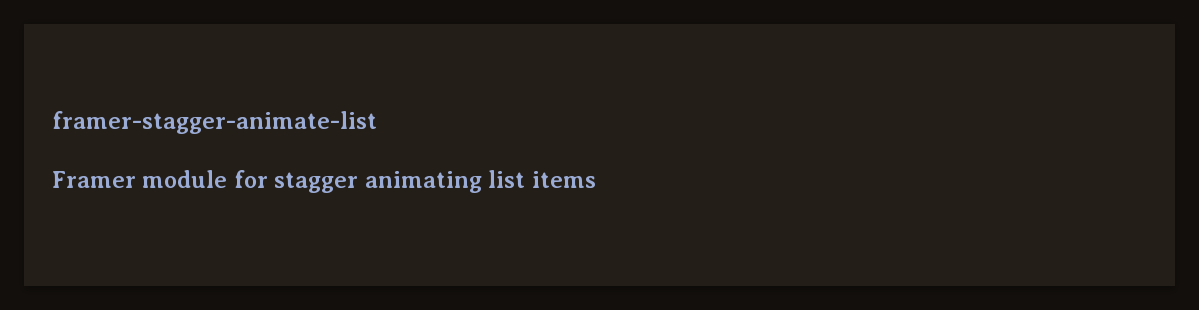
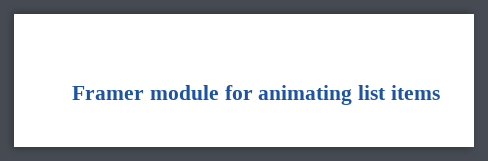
- framer-stagger-animate-list
- Framer module for stagger animating list items
+ Framer module for animating list items

